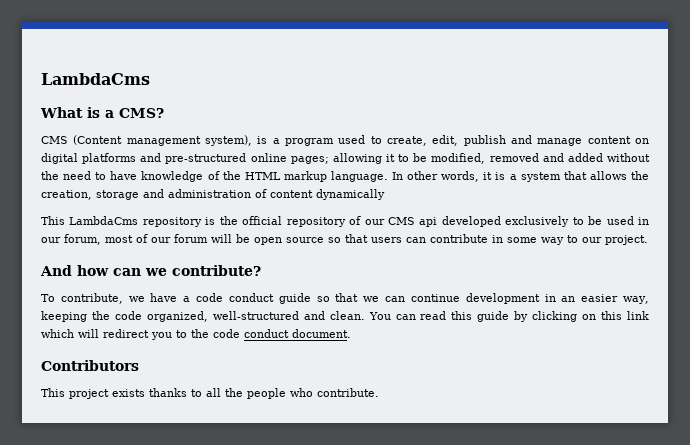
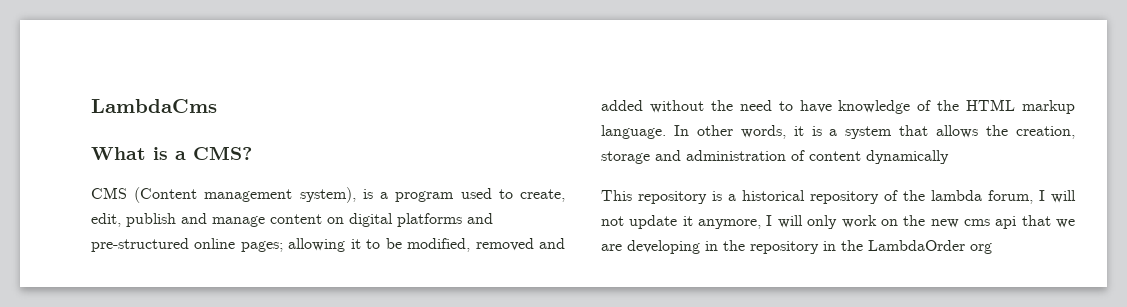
- This LambdaCms repository is the official repository of our CMS api developed exclusively to be used in our forum, most of our forum will be open source so that users can contribute in some way to our project.
- And how can we contribute?
- To contribute, we have a code conduct guide so that we can continue development in an easier way, keeping the code organized, well-structured and clean. You can read this guide by clicking on this link which will redirect you to the code conduct document.
- Contributors
- This project exists thanks to all the people who contribute.
+ This repository is a historical repository of the lambda forum, I will not update it anymore, I will only work on the new cms api that we are developing in the repository in the LambdaOrder org

